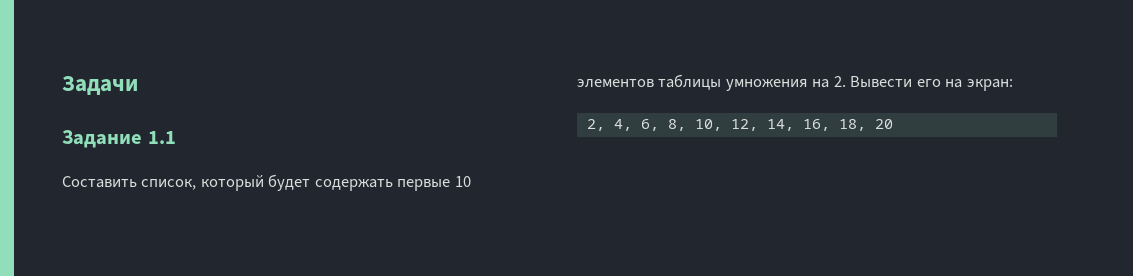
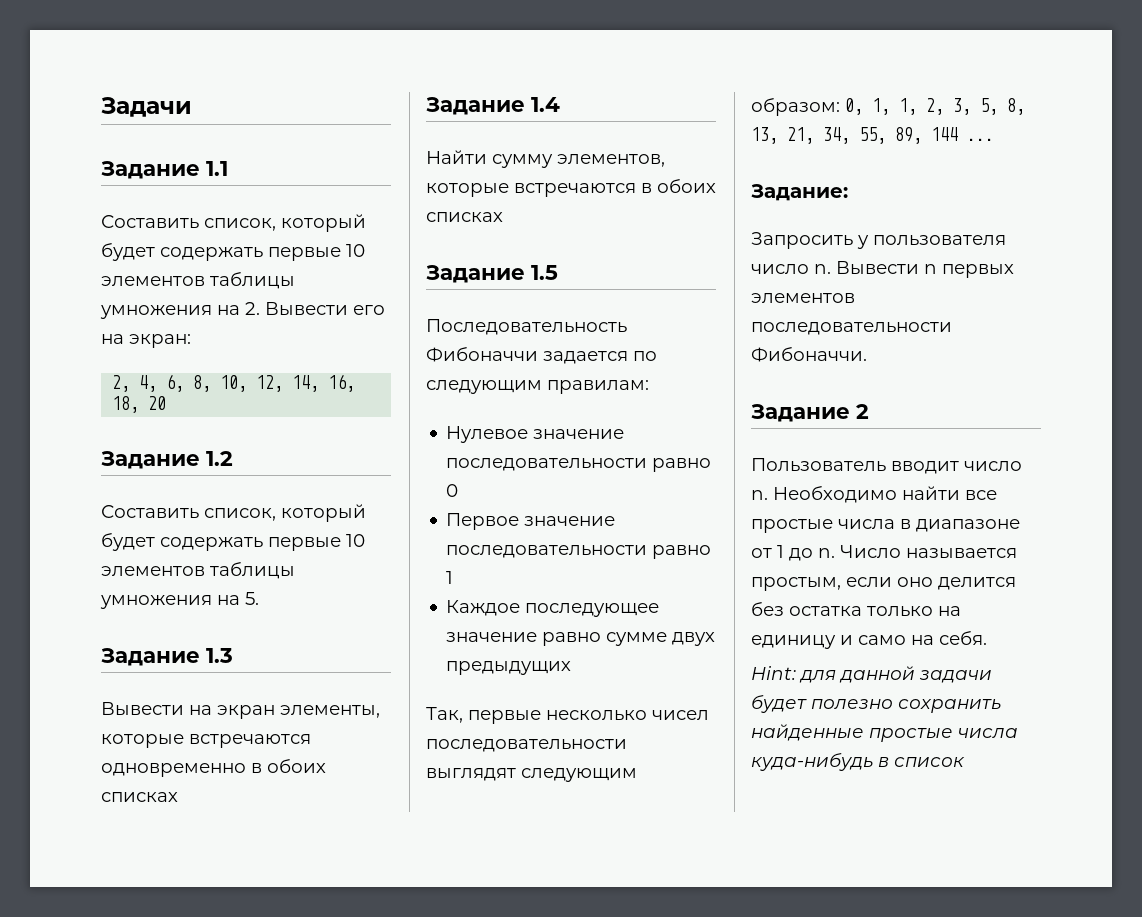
+ Задание 1.2
+ Составить список, который будет содержать первые 10 элементов таблицы умножения на 5.
+ Задание 1.3
+ Вывести на экран элементы, которые встречаются одновременно в обоих списках
+ Задание 1.4
+ Найти сумму элементов, которые встречаются в обоих списках
+ Задание 1.5
+ Последовательность Фибоначчи задается по следующим правилам:
+ Нулевое значение последовательности равно 0
+ Первое значение последовательности равно 1
+ Каждое последующее значение равно сумме двух предыдущих
+ Так, первые несколько чисел последовательности выглядят следующим образом: 0, 1, 1, 2, 3, 5, 8, 13, 21, 34, 55, 89, 144 ...
+ Задание:
+ Запросить у пользователя число n. Вывести n первых элементов последовательности Фибоначчи.
+ Задание 2
+ Пользователь вводит число n. Необходимо найти все простые числа в диапазоне от 1 до n. Число называется простым, если оно делится без остатка только на единицу и само на себя.
+ Hint: для данной задачи будет полезно сохранить найденные простые числа куда-нибудь в список

